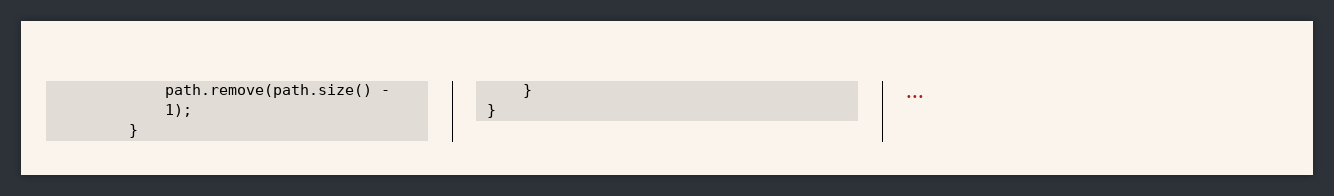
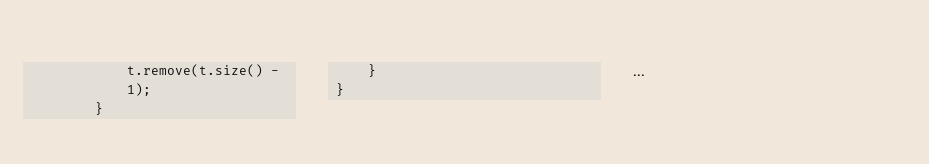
- path.remove(path.size() - 1);
+ t.remove(t.size() - 1);

